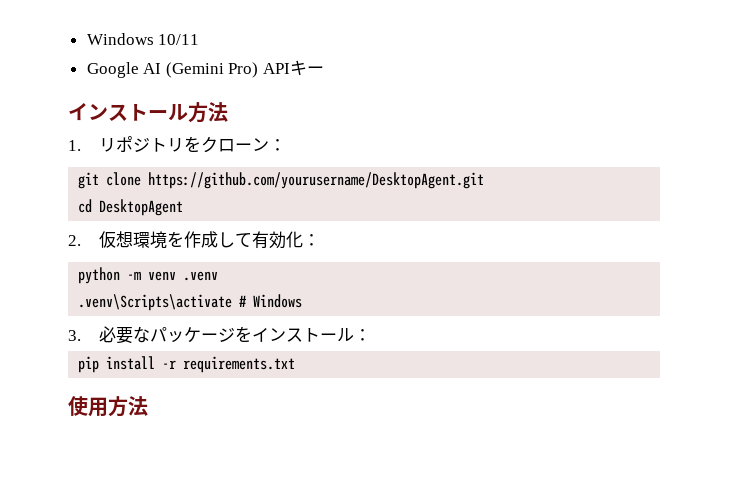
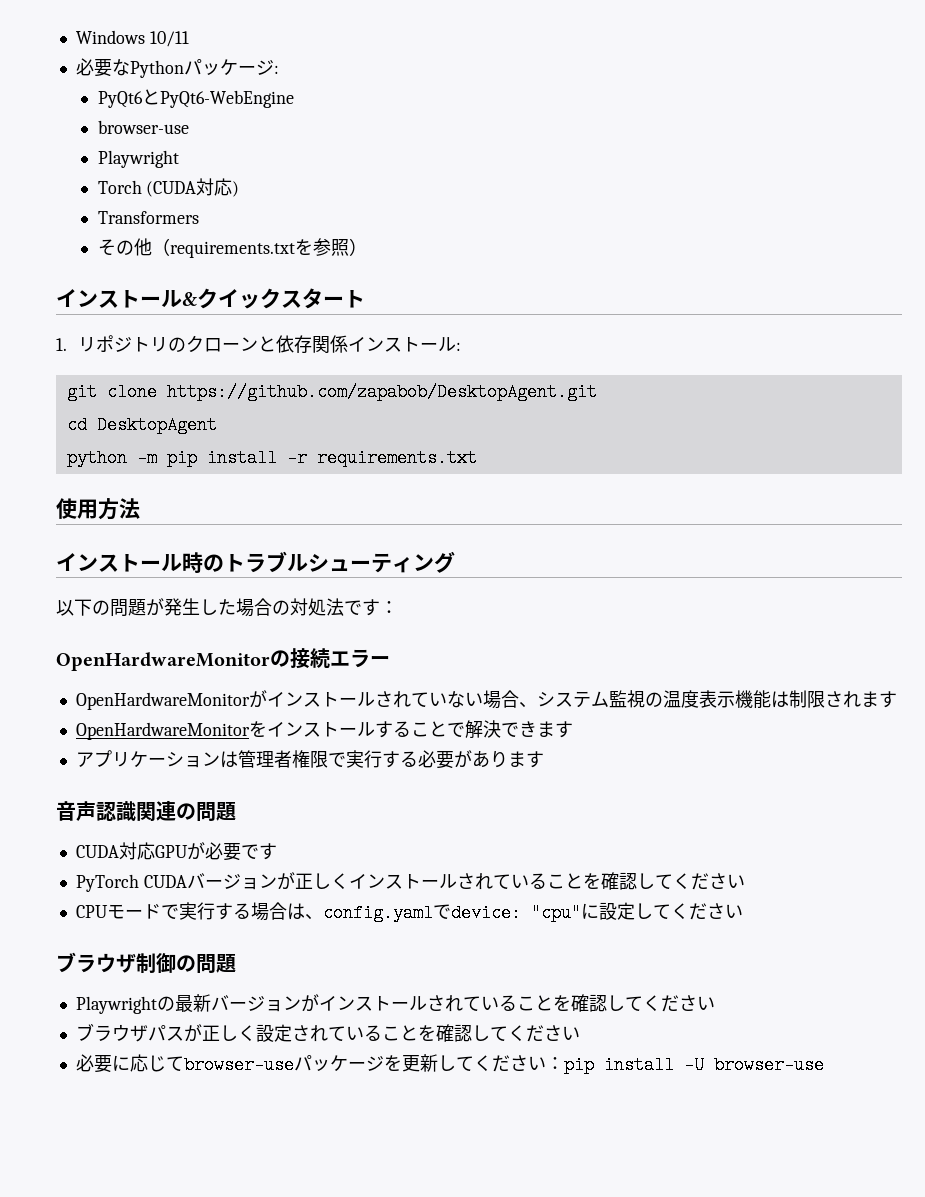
- Google AI (Gemini Pro) APIキー
- インストール方法
+ 必要なPythonパッケージ:
+ PyQt6とPyQt6-WebEngine
+ browser-use
+ Playwright
+ Torch (CUDA対応)
+ Transformers
+ その他（requirements.txtを参照）
+ インストール&クイックスタート
- 1.リポジトリをクローン：
- git clone https://github.com/yourusername/DesktopAgent.git
+ 1.リポジトリのクローンと依存関係インストール:
+ git clone https://github.com/zapabob/DesktopAgent.git
  cd DesktopAgent
- 2.仮想環境を作成して有効化：
- python -m venv .venv
- .venv\Scripts\activate # Windows
- 3.必要なパッケージをインストール：
- pip install -r requirements.txt
+ python -m pip install -r requirements.txt
+ インストール時のトラブルシューティング
+ 以下の問題が発生した場合の対処法です：
+ OpenHardwareMonitorの接続エラー
+ OpenHardwareMonitorがインストールされていない場合、システム監視の温度表示機能は制限されます
+ OpenHardwareMonitorをインストールすることで解決できます
+ アプリケーションは管理者権限で実行する必要があります
+ 音声認識関連の問題
+ CUDA対応GPUが必要です
+ PyTorch CUDAバージョンが正しくインストールされていることを確認してください
+ CPUモードで実行する場合は、config.yamlでdevice: "cpu"に設定してください
+ ブラウザ制御の問題
+ Playwrightの最新バージョンがインストールされていることを確認してください
+ ブラウザパスが正しく設定されていることを確認してください
+ 必要に応じてbrowser-useパッケージを更新してください：pip install -U browser-use

